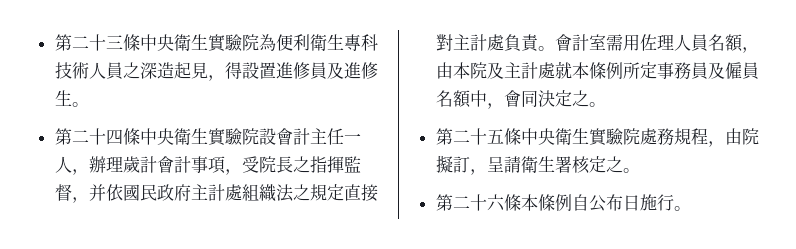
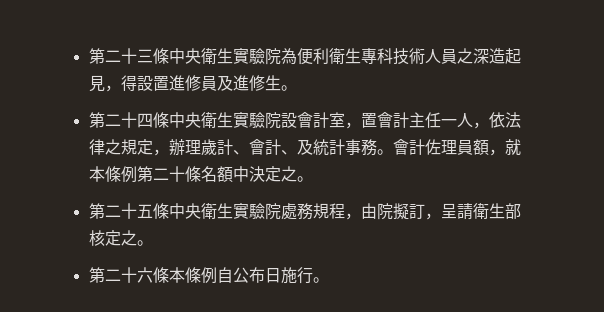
- 第二十四條中央衛生實驗院設會計主任一人，辦理歲計會計事項，受院長之指揮監督，并依國民政府主計處組織法之規定直接對主計處負責。會計室需用佐理人員名額，由本院及主計處就本條例所定事務員及僱員名額中，會同決定之。
+ 第二十四條中央衛生實驗院設會計室，置會計主任一人，依法律之規定，辦理歲計、會計、及統計事務。會計佐理員額，就本條例第二十條名額中決定之。
- 第二十五條中央衛生實驗院處務規程，由院擬訂，呈請衛生署核定之。
+ 第二十五條中央衛生實驗院處務規程，由院擬訂，呈請衛生部核定之。

